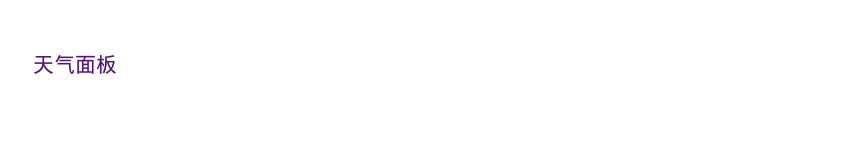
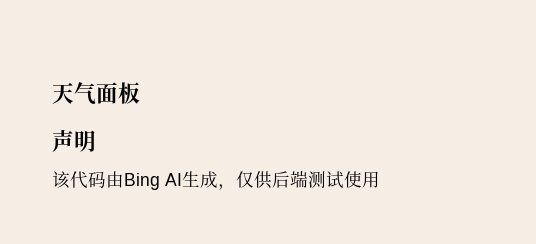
+ 声明
+ 该代码由Bing AI生成，仅供后端测试使用

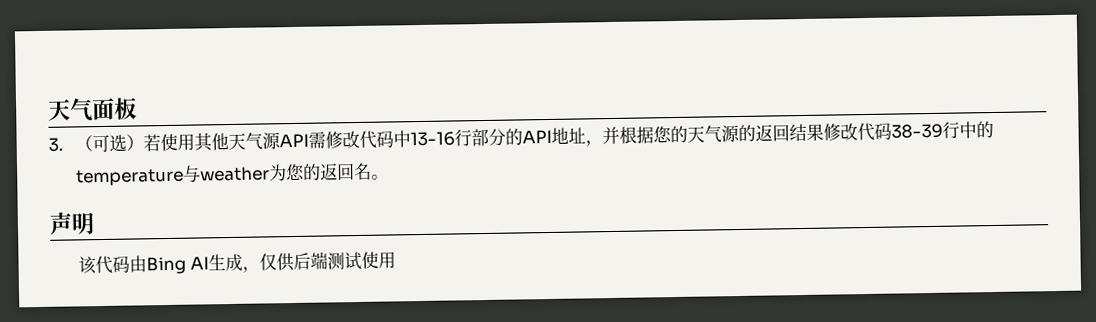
+ 3.（可选）若使用其他天气源API需修改代码中13-16行部分的API地址，并根据您的天气源的返回结果修改代码38-39行中的temperature与weather为您的返回名。

